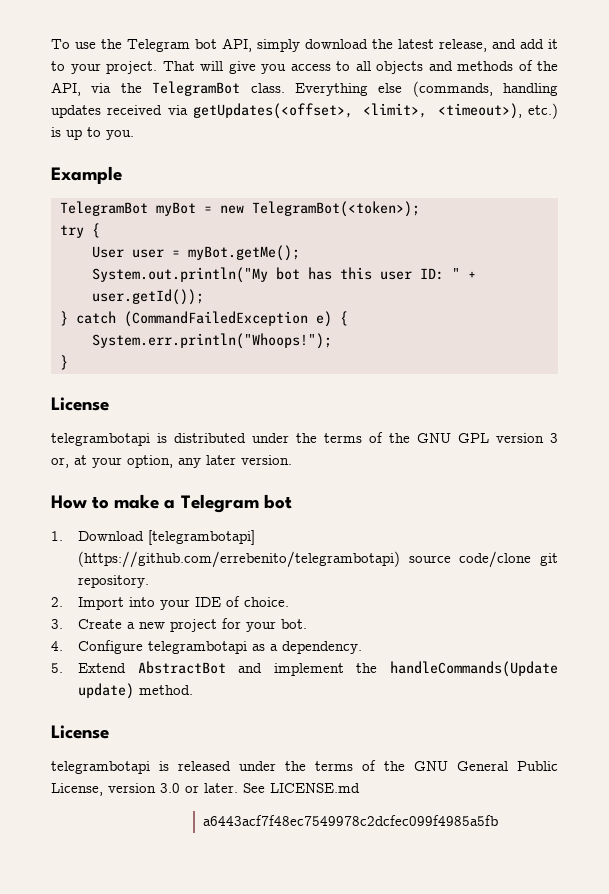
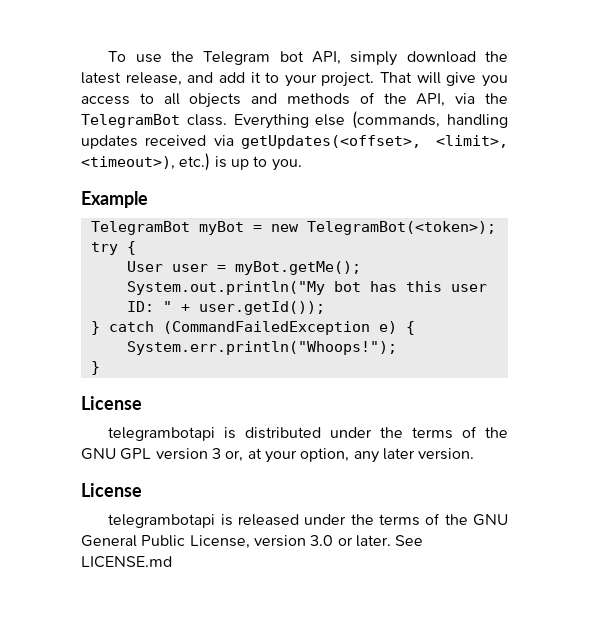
- How to make a Telegram bot
- 1. Download [telegrambotapi] (https://github.com/errebenito/telegrambotapi) source code/clone git repository.
- 2. Import into your IDE of choice.
- 3. Create a new project for your bot.
- 4. Configure telegrambotapi as a dependency.
- 5. Extend AbstractBot and implement the handleCommands(Update update) method.
- a6443acf7f48ec7549978c2dcfec099f4985a5fb

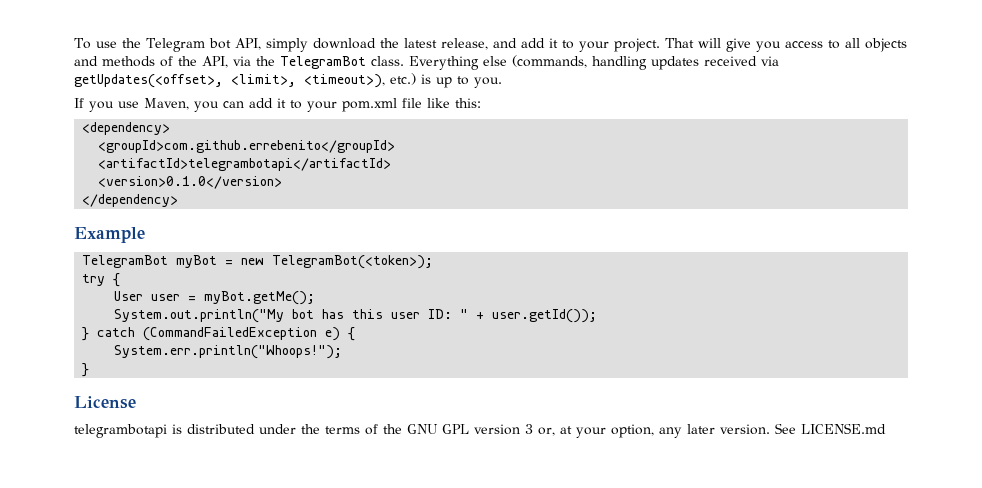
+ If you use Maven, you can add it to your pom.xml file like this:
+ <dependency>
+ <groupId>com.github.errebenito</groupId>
+ <artifactId>telegrambotapi</artifactId>
+ <version>0.1.0</version>
+ </dependency>
- telegrambotapi is distributed under the terms of the GNU GPL version 3 or, at your option, any later version.
- License
- telegrambotapi is released under the terms of the GNU General Public License, version 3.0 or later. See LICENSE.md
+ telegrambotapi is distributed under the terms of the GNU GPL version 3 or, at your option, any later version. See LICENSE.md

